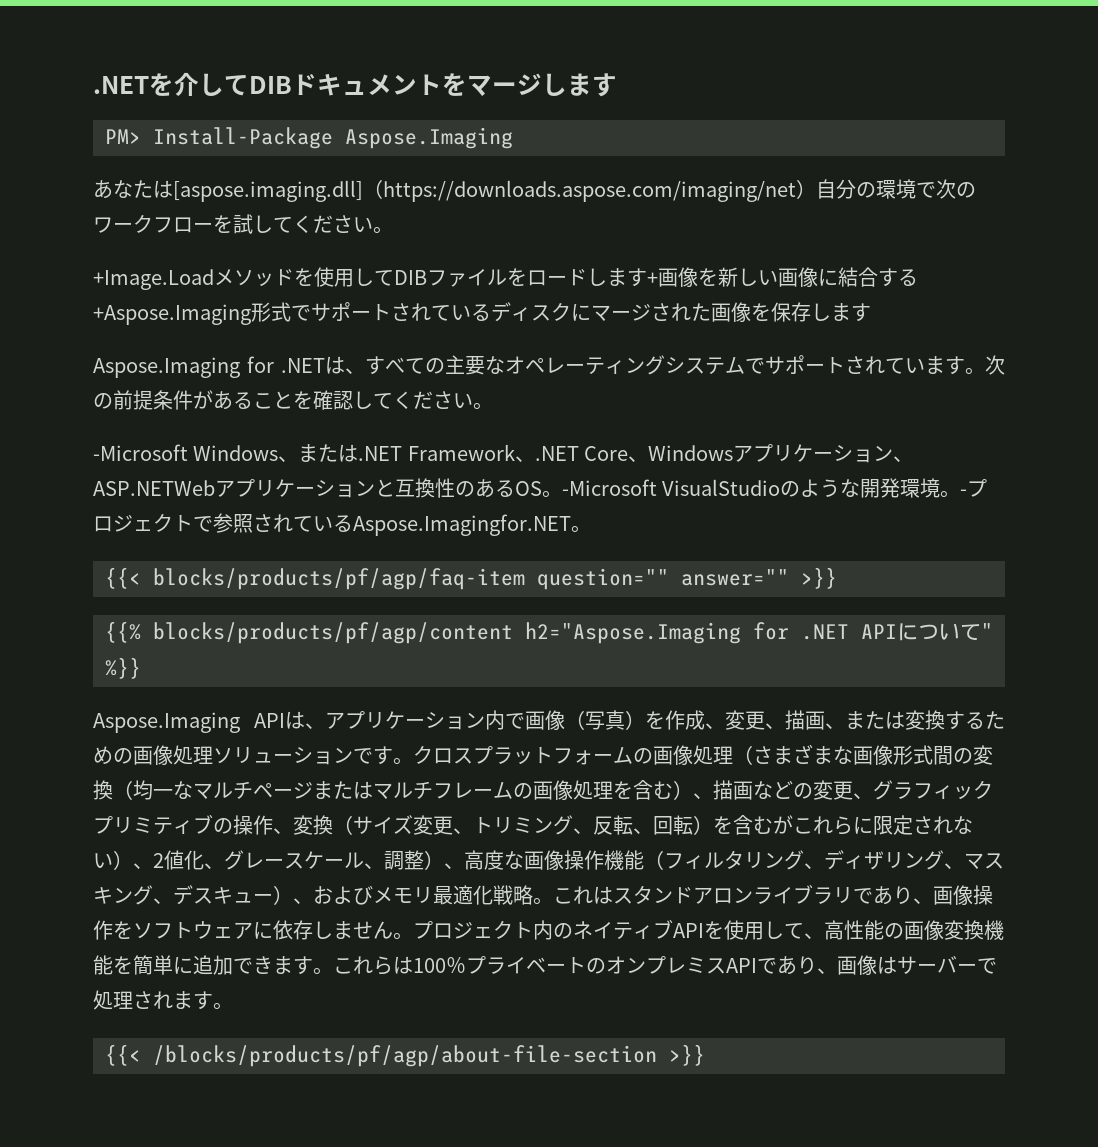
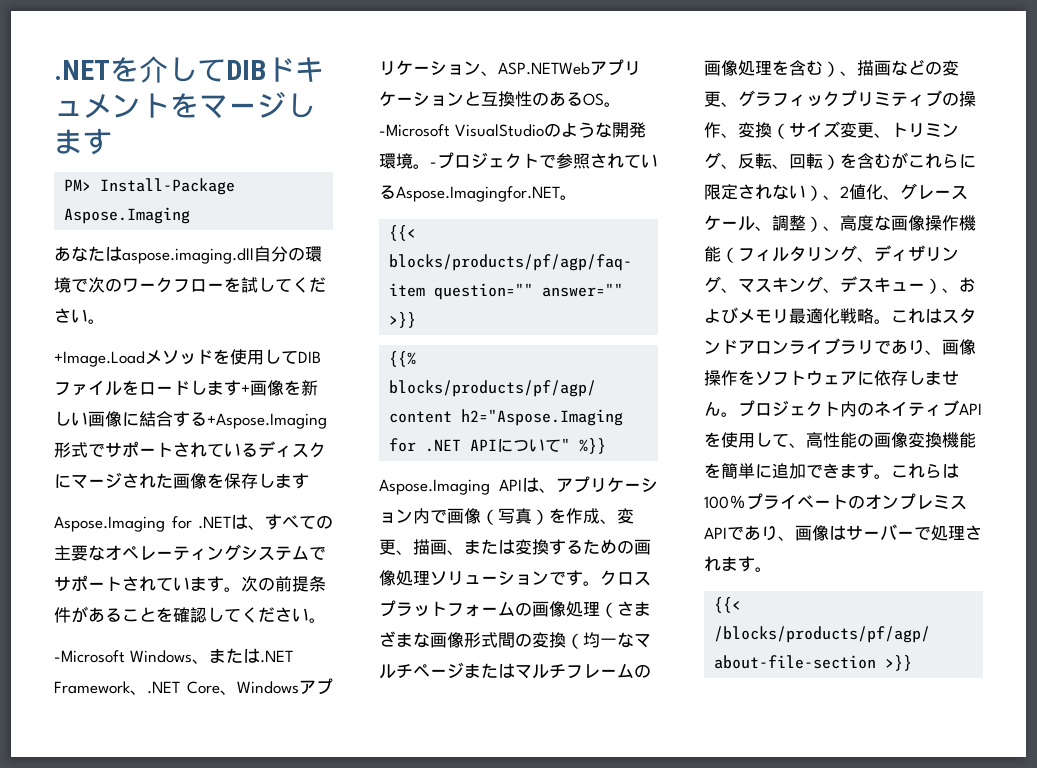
- あなたは[aspose.imaging.dll]（https://downloads.aspose.com/imaging/net）自分の環境で次のワークフローを試してください。
+ あなたはaspose.imaging.dll自分の環境で次のワークフローを試してください。

